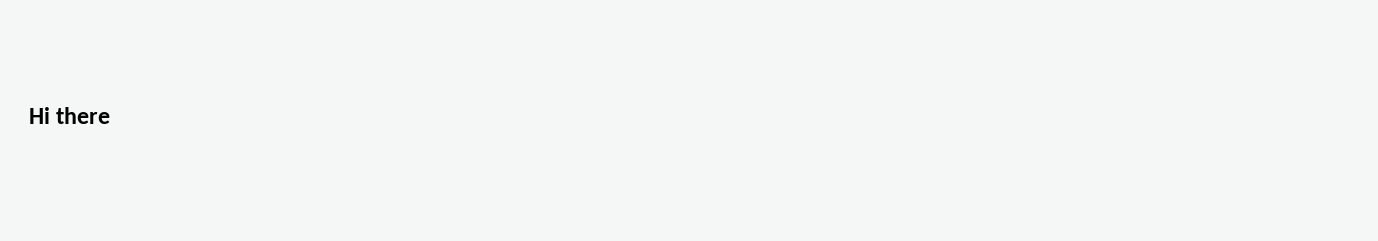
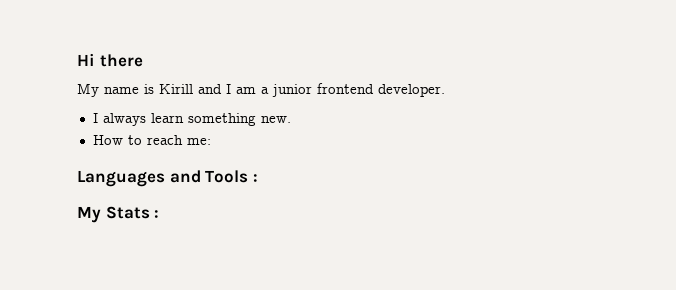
+ My name is Kirill and I am a junior frontend developer.
+ I always learn something new.
+ How to reach me:
+ Languages and Tools :
+ My Stats :

